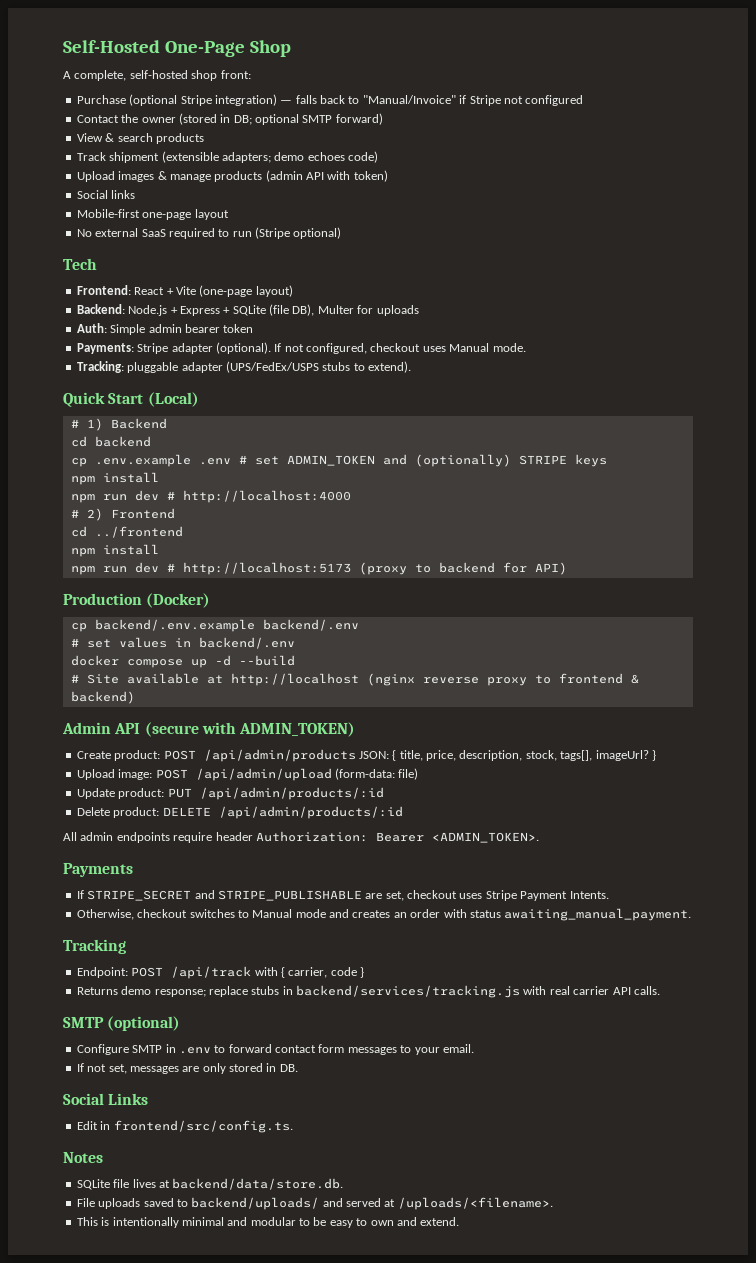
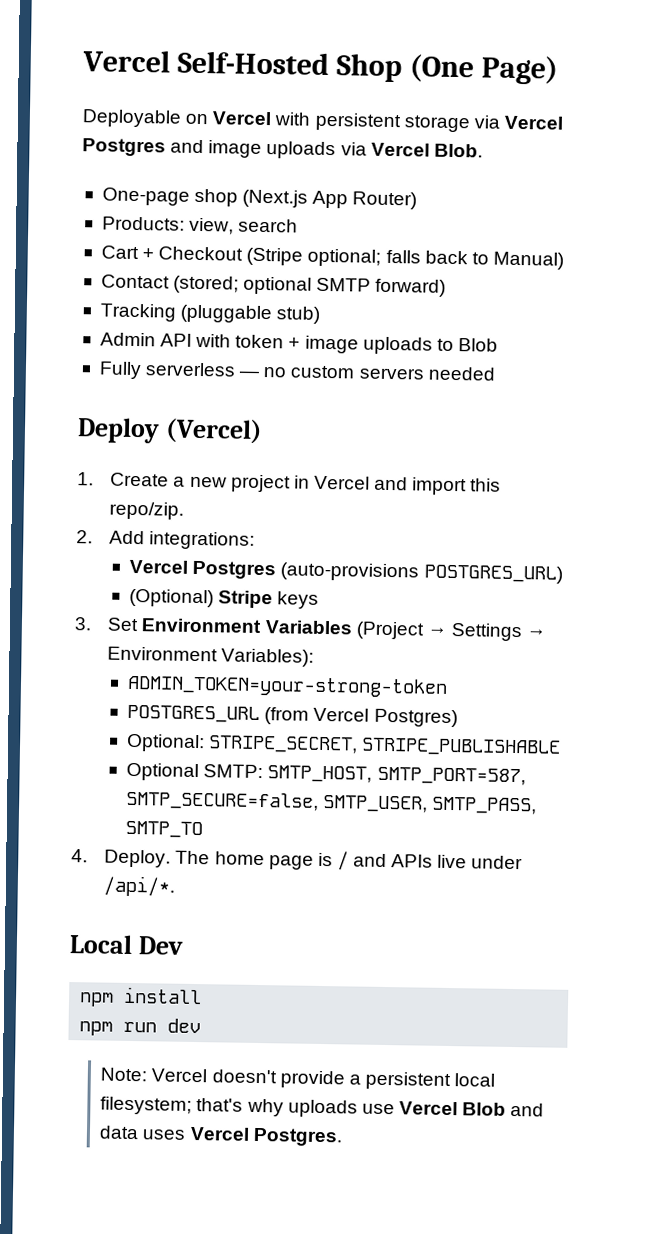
- Self-Hosted One-Page Shop
- A complete, self-hosted shop front:
- Purchase (optional Stripe integration) — falls back to "Manual/Invoice" if Stripe not configured
- Contact the owner (stored in DB; optional SMTP forward)
- View & search products
- Track shipment (extensible adapters; demo echoes code)
- Upload images & manage products (admin API with token)
- Social links
- Mobile-first one-page layout
- No external SaaS required to run (Stripe optional)
- Tech
- Frontend: React + Vite (one-page layout)
- Backend: Node.js + Express + SQLite (file DB), Multer for uploads
- Auth: Simple admin bearer token
- Payments: Stripe adapter (optional). If not configured, checkout uses Manual mode.
- Tracking: pluggable adapter (UPS/FedEx/USPS stubs to extend).
- Quick Start (Local)
- # 1) Backend
- cd backend
- cp .env.example .env # set ADMIN_TOKEN and (optionally) STRIPE keys
+ Vercel Self-Hosted Shop (One Page)
+ Deployable on Vercel with persistent storage via Vercel Postgres and image uploads via Vercel Blob.
+ One-page shop (Next.js App Router)
+ Products: view, search
+ Cart + Checkout (Stripe optional; falls back to Manual)
+ Contact (stored; optional SMTP forward)
+ Tracking (pluggable stub)
+ Admin API with token + image uploads to Blob
+ Fully serverless — no custom servers needed
+ Deploy (Vercel)
+ 1. Create a new project in Vercel and import this repo/zip.
+ 2. Add integrations:
+ Vercel Postgres (auto-provisions POSTGRES_URL)
+ (Optional) Stripe keys
+ 3. Set Environment Variables (Project → Settings → Environment Variables):
+ ADMIN_TOKEN=your-strong-token
+ POSTGRES_URL (from Vercel Postgres)
+ Optional: STRIPE_SECRET, STRIPE_PUBLISHABLE
+ Optional SMTP: SMTP_HOST, SMTP_PORT=587, SMTP_SECURE=false, SMTP_USER, SMTP_PASS, SMTP_TO
+ 4. Deploy. The home page is / and APIs live under /api/*.
+ Local Dev
  npm install
- npm run dev # http://localhost:4000
- # 2) Frontend
- cd ../frontend
- npm install
- npm run dev # http://localhost:5173 (proxy to backend for API)
- Production (Docker)
- cp backend/.env.example backend/.env
- # set values in backend/.env
- docker compose up -d --build
- # Site available at http://localhost (nginx reverse proxy to frontend & backend)
- Admin API (secure with ADMIN_TOKEN)
- Create product: POST /api/admin/products JSON: { title, price, description, stock, tags[], imageUrl? }
- Upload image: POST /api/admin/upload (form-data: file)
- Update product: PUT /api/admin/products/:id
- Delete product: DELETE /api/admin/products/:id
- All admin endpoints require header Authorization: Bearer <ADMIN_TOKEN>.
- Payments
- If STRIPE_SECRET and STRIPE_PUBLISHABLE are set, checkout uses Stripe Payment Intents.
- Otherwise, checkout switches to Manual mode and creates an order with status awaiting_manual_payment.
- Tracking
- Endpoint: POST /api/track with { carrier, code }
- Returns demo response; replace stubs in backend/services/tracking.js with real carrier API calls.
- SMTP (optional)
- Configure SMTP in .env to forward contact form messages to your email.
- If not set, messages are only stored in DB.
- Social Links
- Edit in frontend/src/config.ts.
- Notes
- SQLite file lives at backend/data/store.db.
- File uploads saved to backend/uploads/ and served at /uploads/<filename>.
- This is intentionally minimal and modular to be easy to own and extend.
+ npm run dev
+ Note: Vercel doesn't provide a persistent local filesystem; that's why uploads use Vercel Blob and data uses Vercel Postgres.

